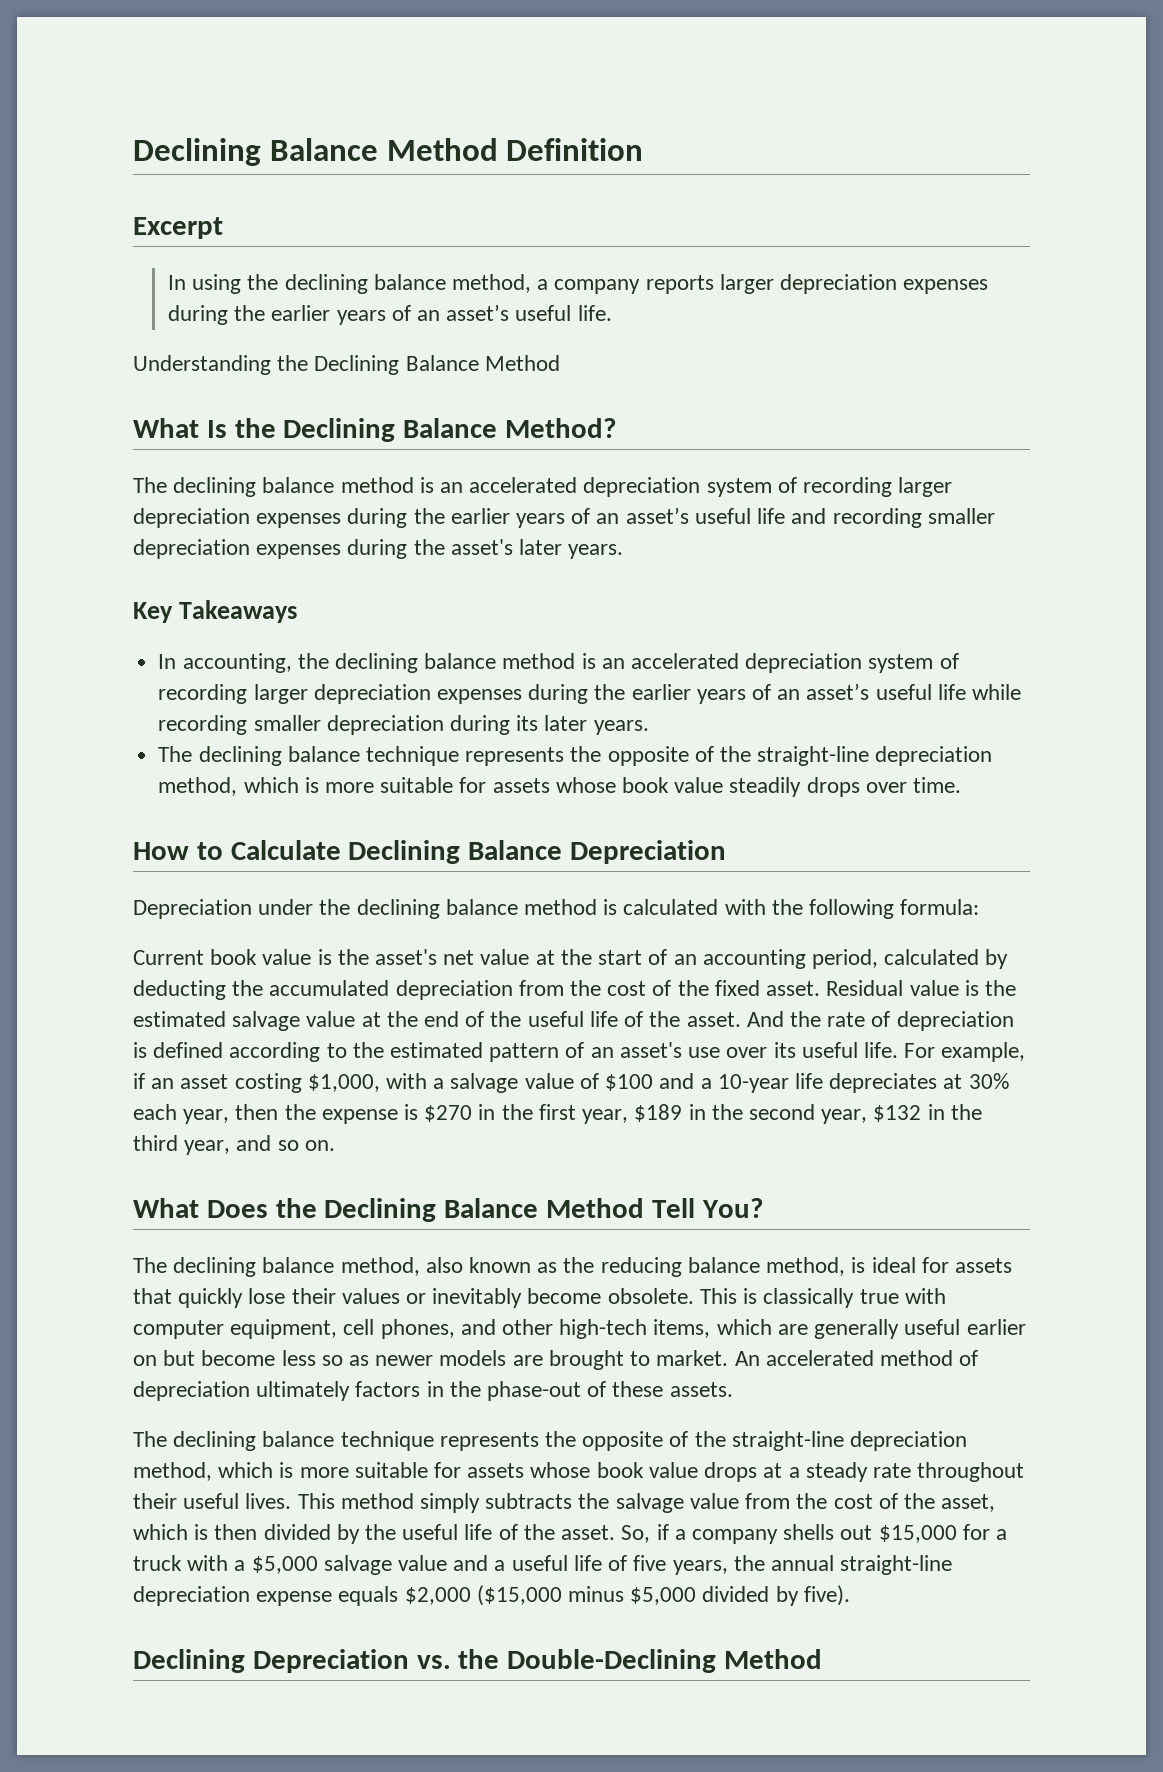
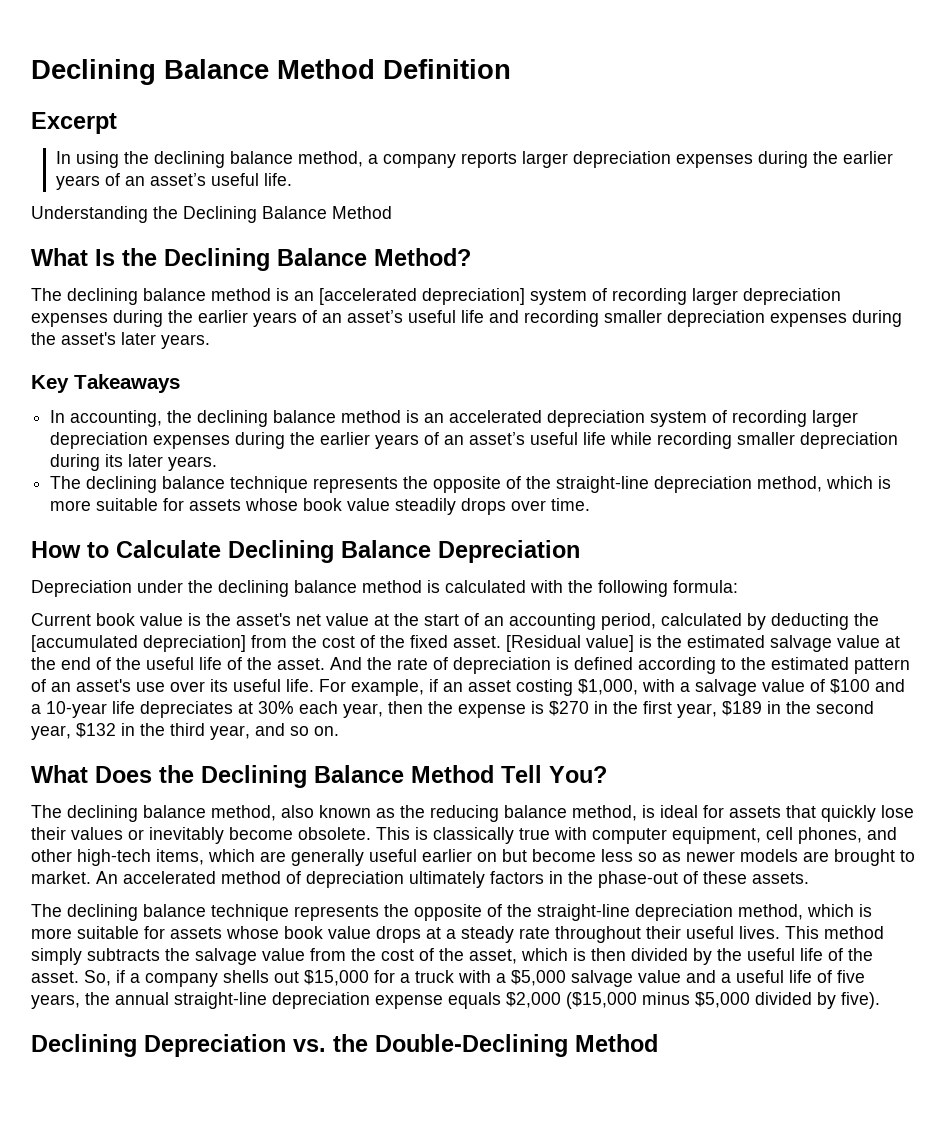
- The declining balance method is an accelerated depreciation system of recording larger depreciation expenses during the earlier years of an asset’s useful life and recording smaller depreciation expenses during the asset's later years.
+ The declining balance method is an [accelerated depreciation] system of recording larger depreciation expenses during the earlier years of an asset’s useful life and recording smaller depreciation expenses during the asset's later years.
- Current book value is the asset's net value at the start of an accounting period, calculated by deducting the accumulated depreciation from the cost of the fixed asset.
+ Current book value is the asset's net value at the start of an accounting period, calculated by deducting the [accumulated depreciation] from the cost of the fixed asset.
- Residual value is the estimated salvage value at the end of the useful life of the asset.
+ [Residual value] is the estimated salvage value at the end of the useful life of the asset.

